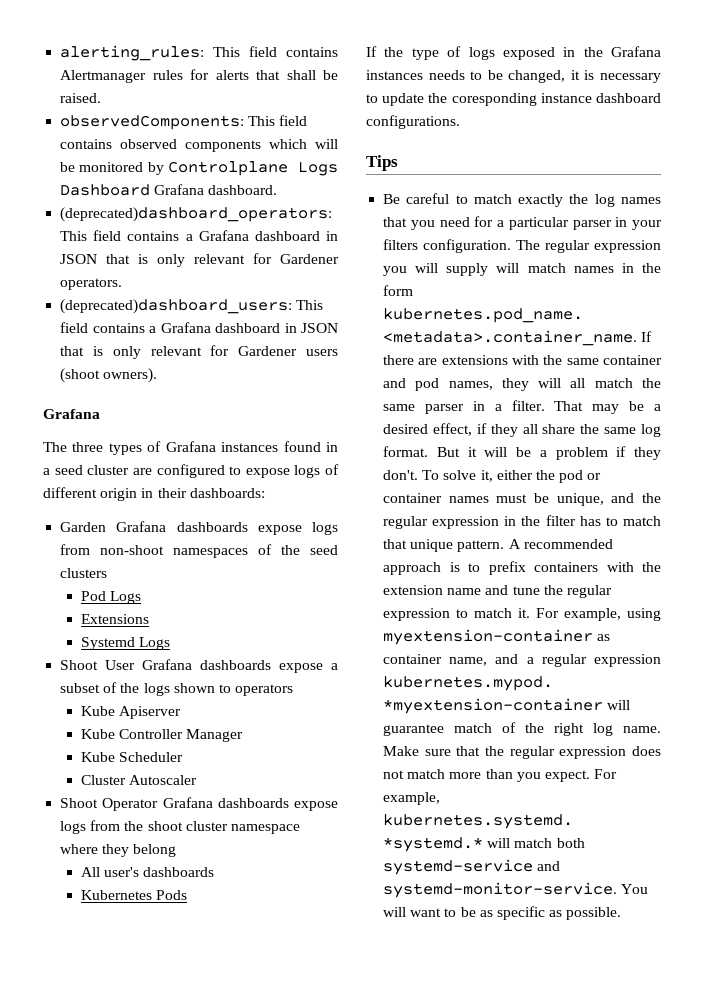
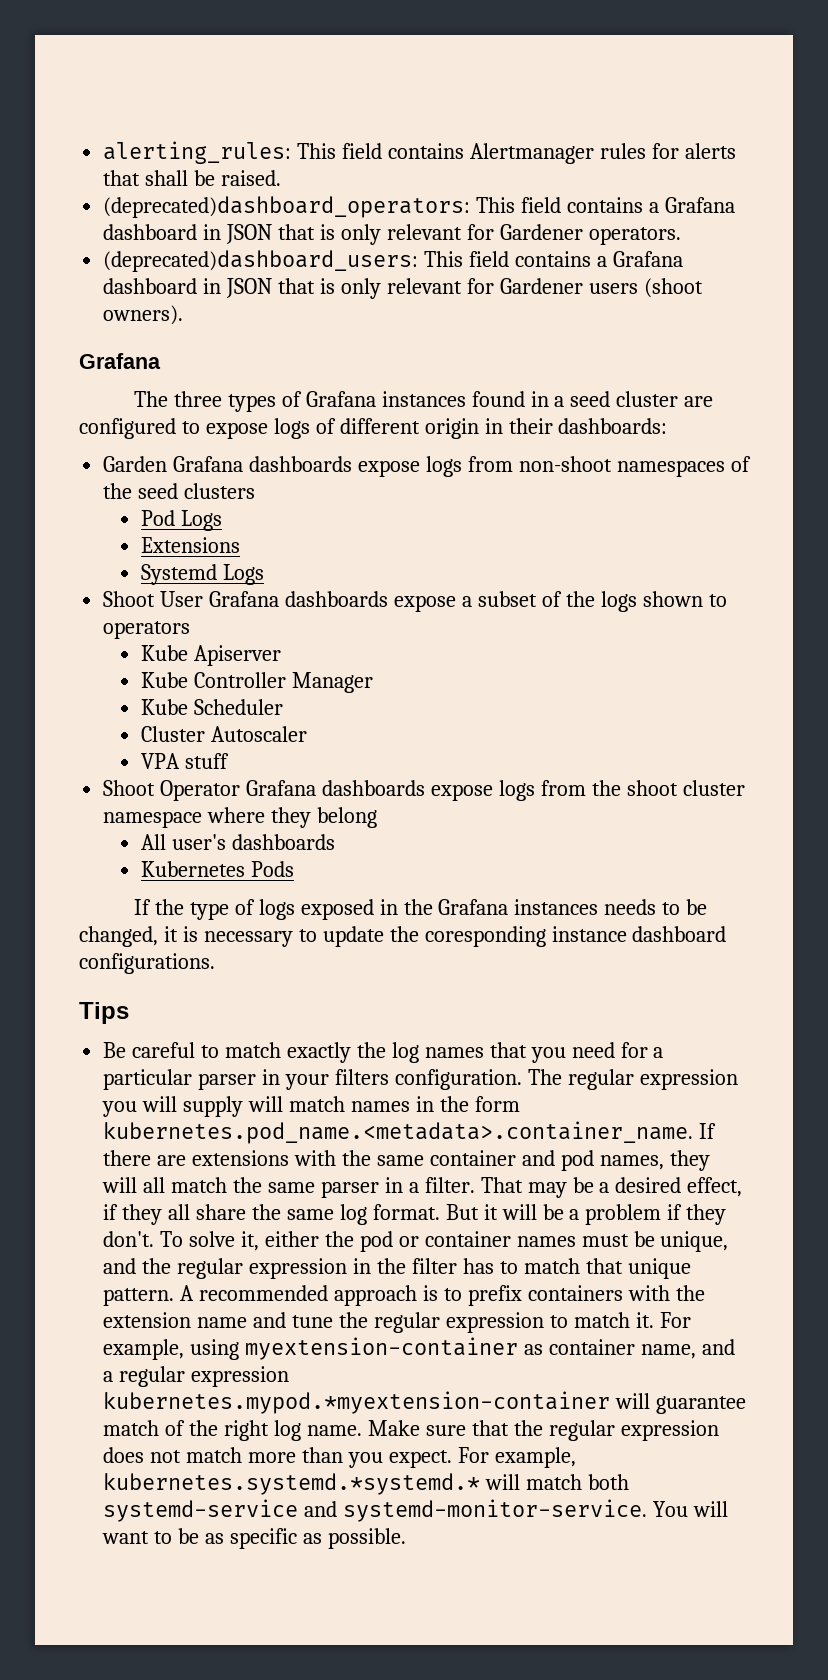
- observedComponents: This field contains observed components which will be monitored by Controlplane Logs Dashboard Grafana dashboard.
+ VPA stuff

